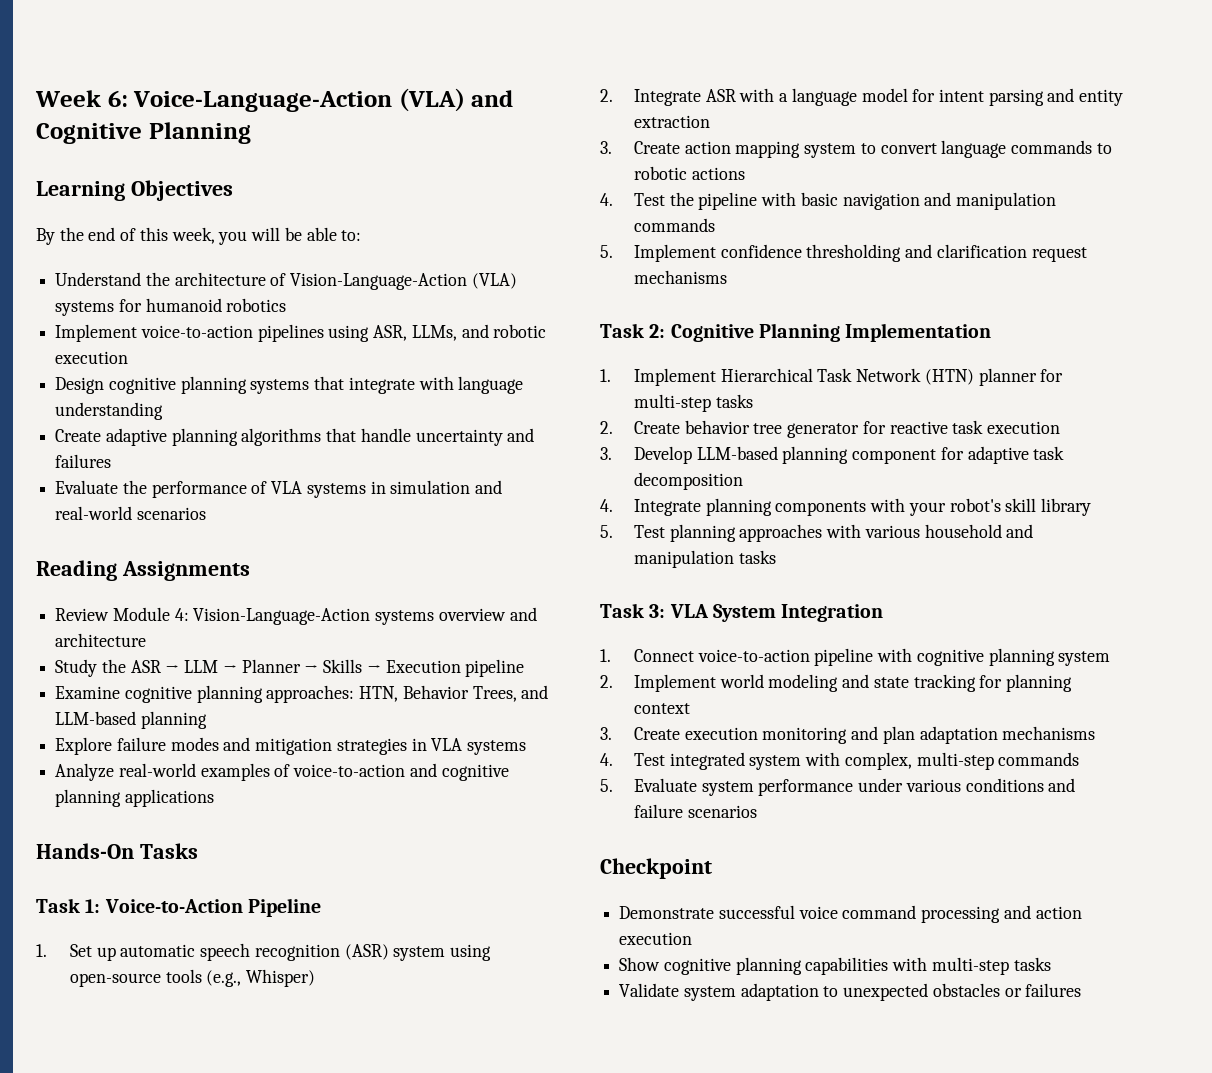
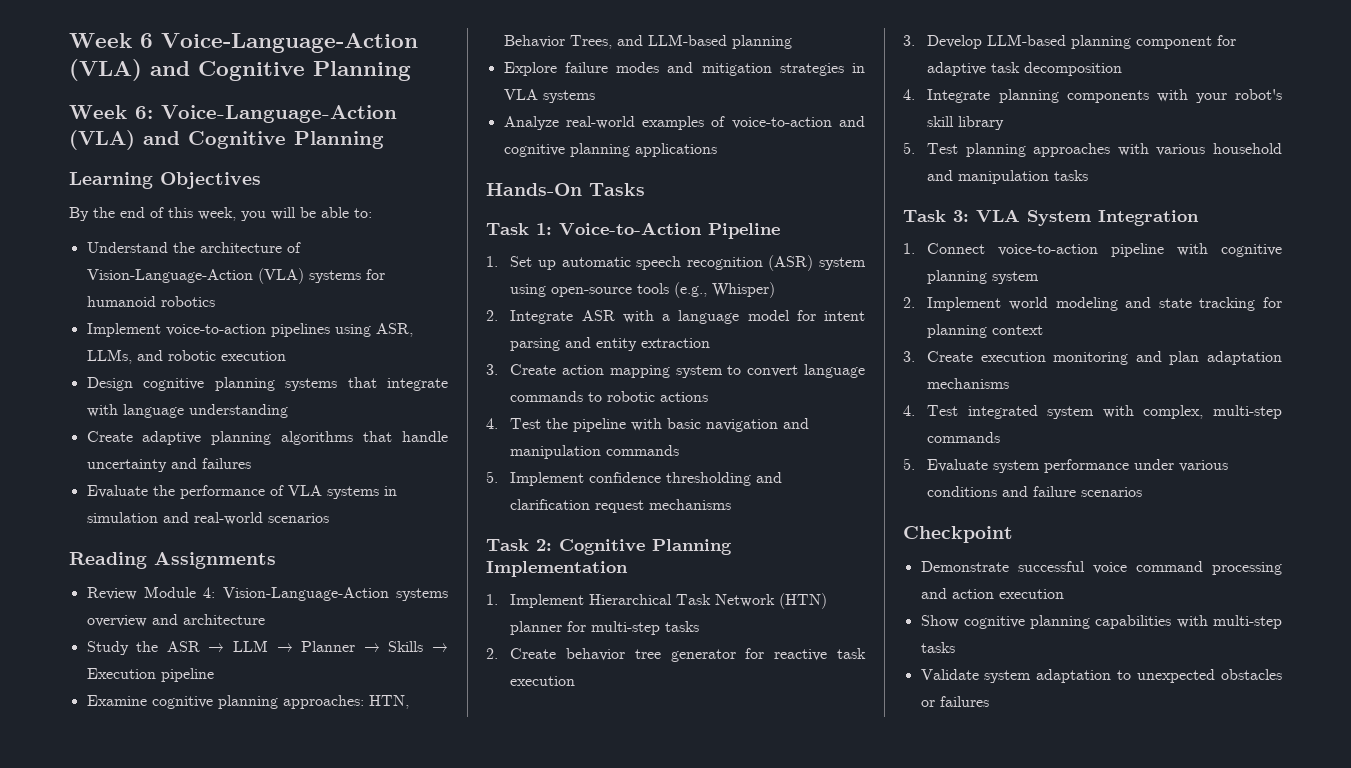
+ Week 6 Voice-Language-Action (VLA) and Cognitive Planning

